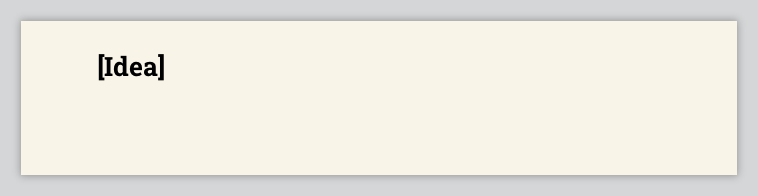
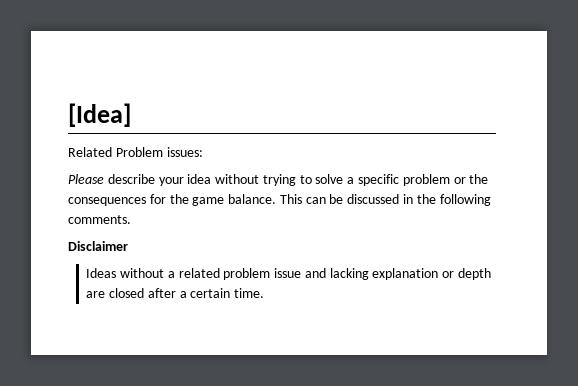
+ Related Problem issues:
+ Please describe your idea without trying to solve a specific problem or the consequences for the game balance. This can be discussed in the following comments.
+ Disclaimer
+ Ideas without a related problem issue and lacking explanation or depth are closed after a certain time.

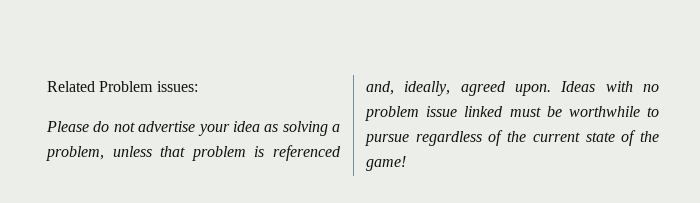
- [Idea]
- Please describe your idea without trying to solve a specific problem or the consequences for the game balance. This can be discussed in the following comments.
- Disclaimer
- Ideas without a related problem issue and lacking explanation or depth are closed after a certain time.
+ Please do not advertise your idea as solving a problem, unless that problem is referenced and, ideally, agreed upon. Ideas with no problem issue linked must be worthwhile to pursue regardless of the current state of the game!

